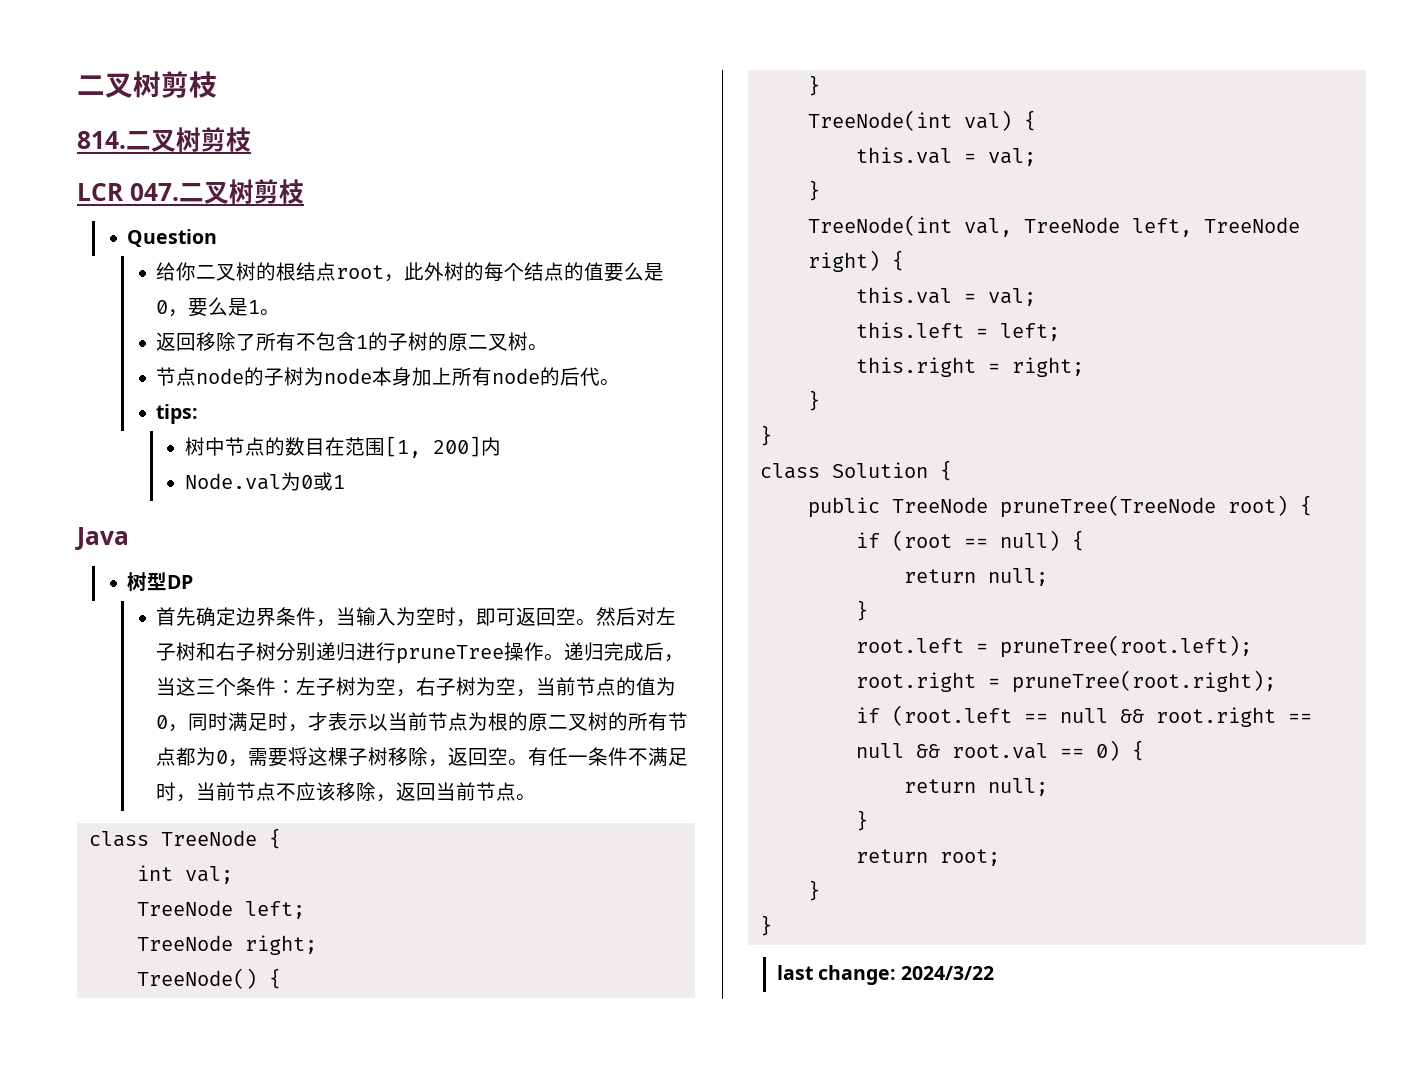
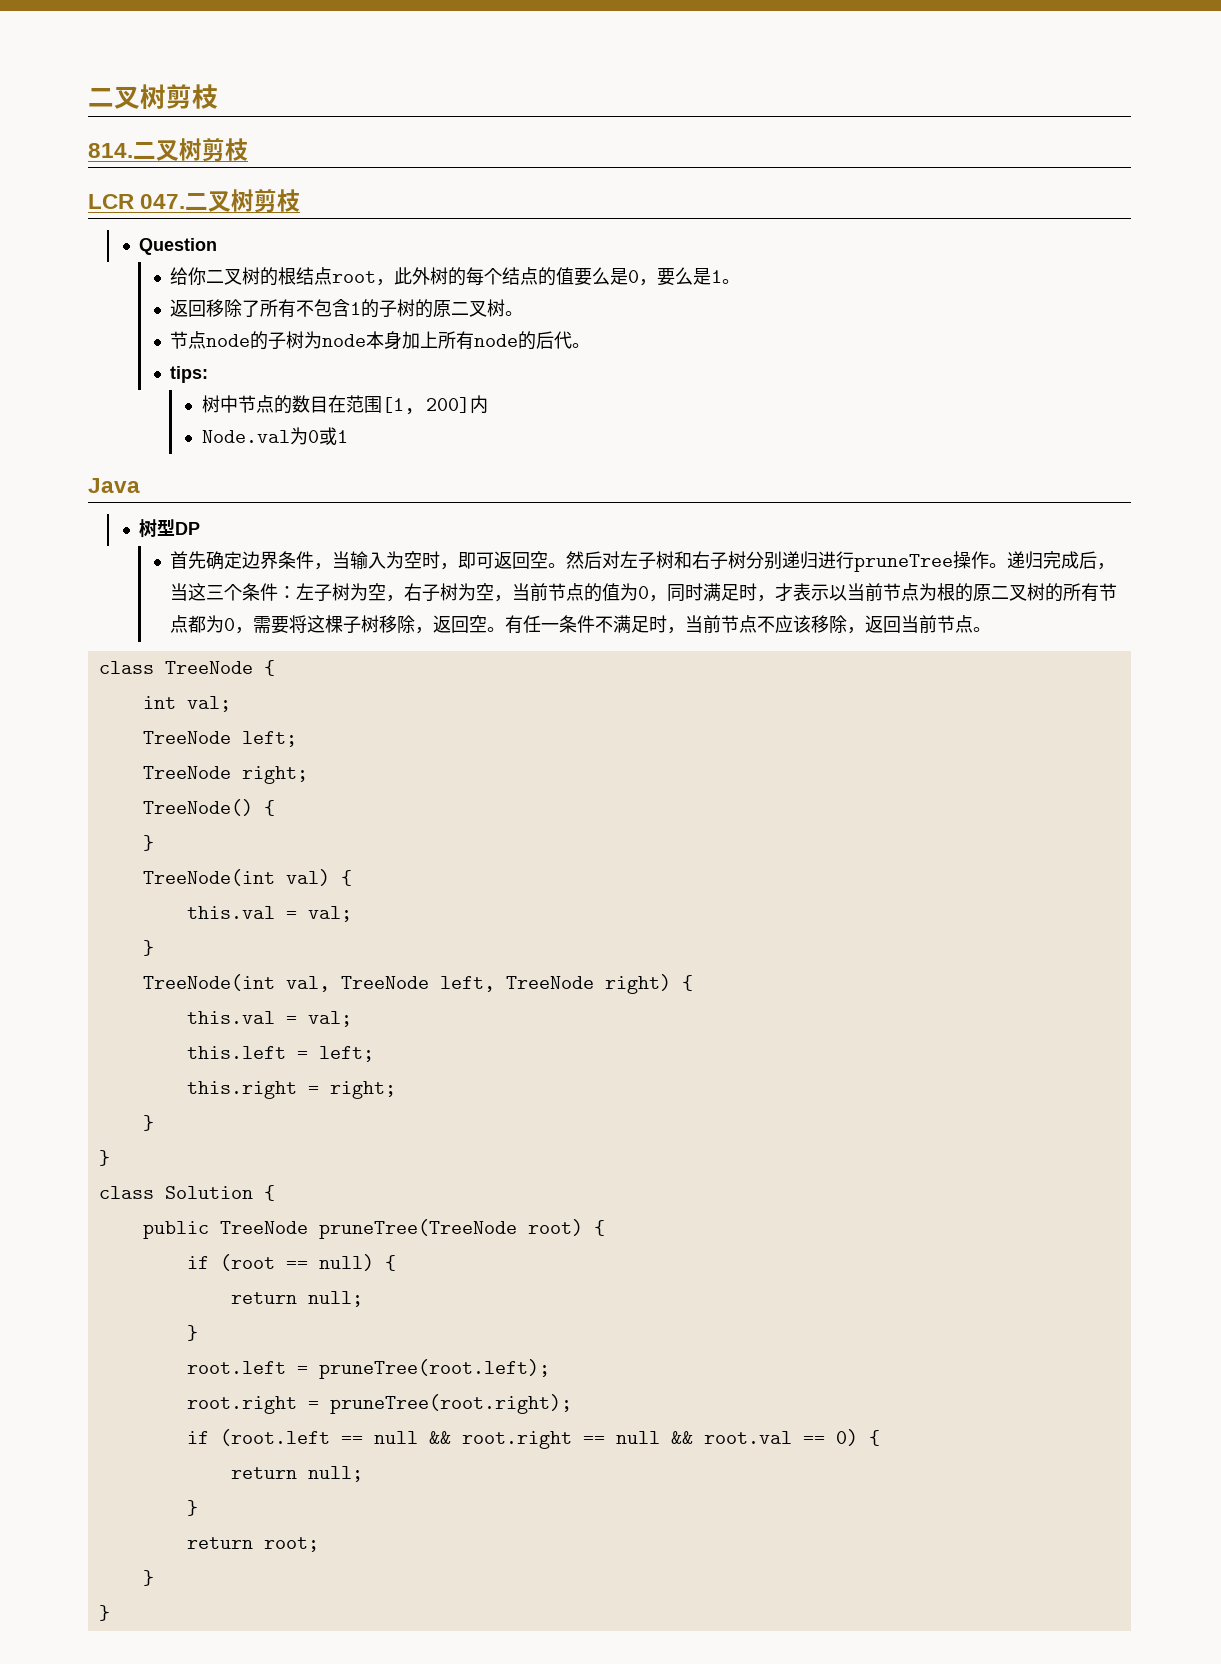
- last change: 2024/3/22

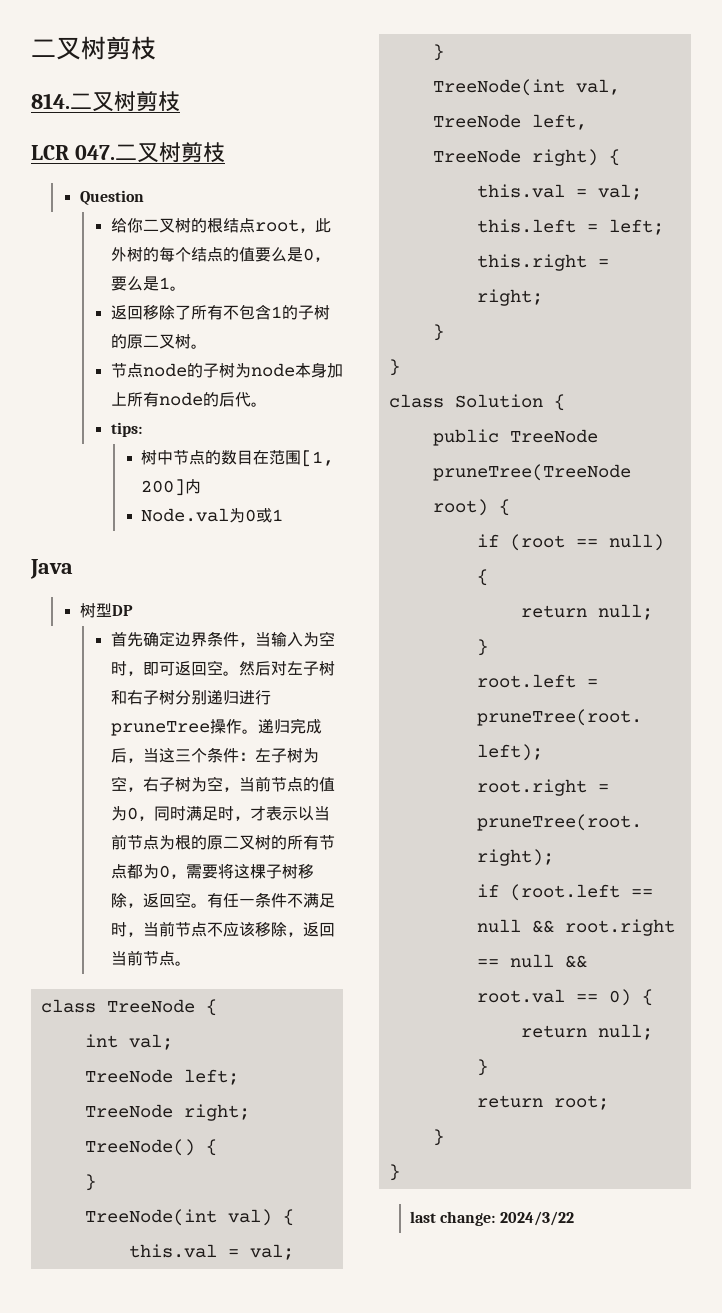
+ last change: 2024/3/22

